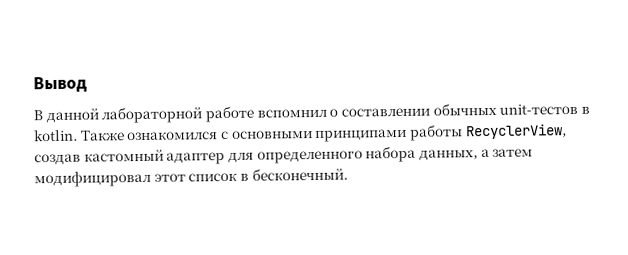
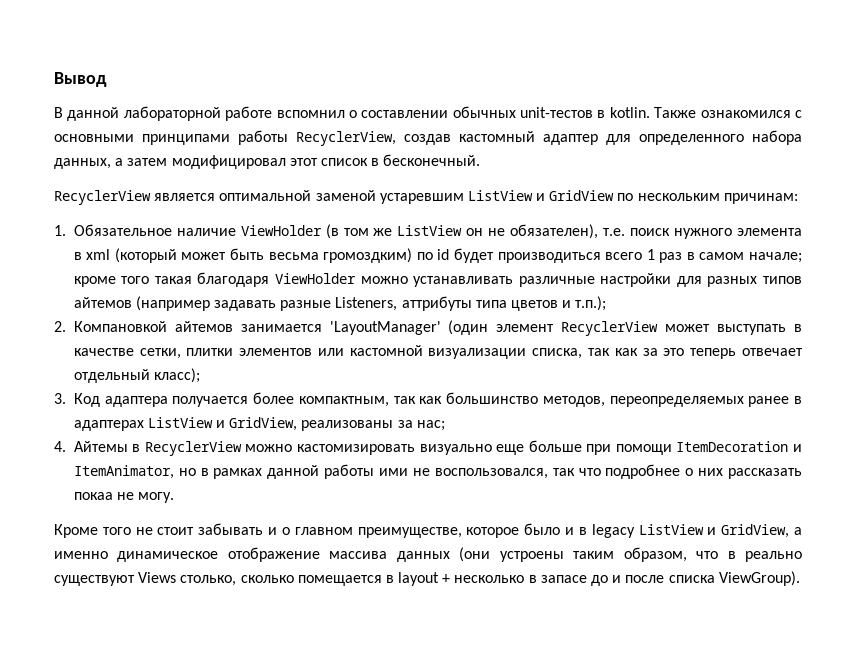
+ RecyclerView является оптимальной заменой устаревшим ListView и GridView по нескольким причинам:
+ 1. Обязательное наличие ViewHolder (в том же ListView он не обязателен), т.е. поиск нужного элемента в xml (который может быть весьма громоздким) по id будет производиться всего 1 раз в самом начале; кроме того такая благодаря ViewHolder можно устанавливать различные настройки для разных типов айтемов (например задавать разные Listeners, аттрибуты типа цветов и т.п.);
+ 2. Компановкой айтемов занимается 'LayoutManager' (один элемент RecyclerView может выступать в качестве сетки, плитки элементов или кастомной визуализации списка, так как за это теперь отвечает отдельный класс);
+ 3. Код адаптера получается более компактным, так как большинство методов, переопределяемых ранее в адаптерах ListView и GridView, реализованы за нас;
+ 4. Айтемы в RecyclerView можно кастомизировать визуально еще больше при помощи ItemDecoration и ItemAnimator, но в рамках данной работы ими не воспользовался, так что подробнее о них рассказать покаа не могу.
+ Кроме того не стоит забывать и о главном преимуществе, которое было и в legacy ListView и GridView, а именно динамическое отображение массива данных (они устроены таким образом, что в реально существуют Views столько, сколько помещается в layout + несколько в запасе до и после списка ViewGroup).

